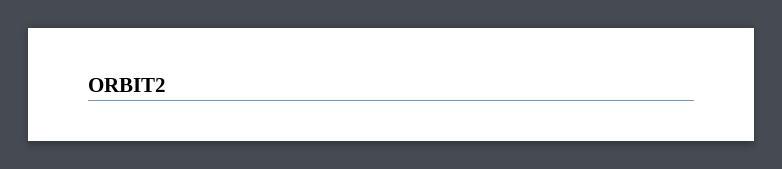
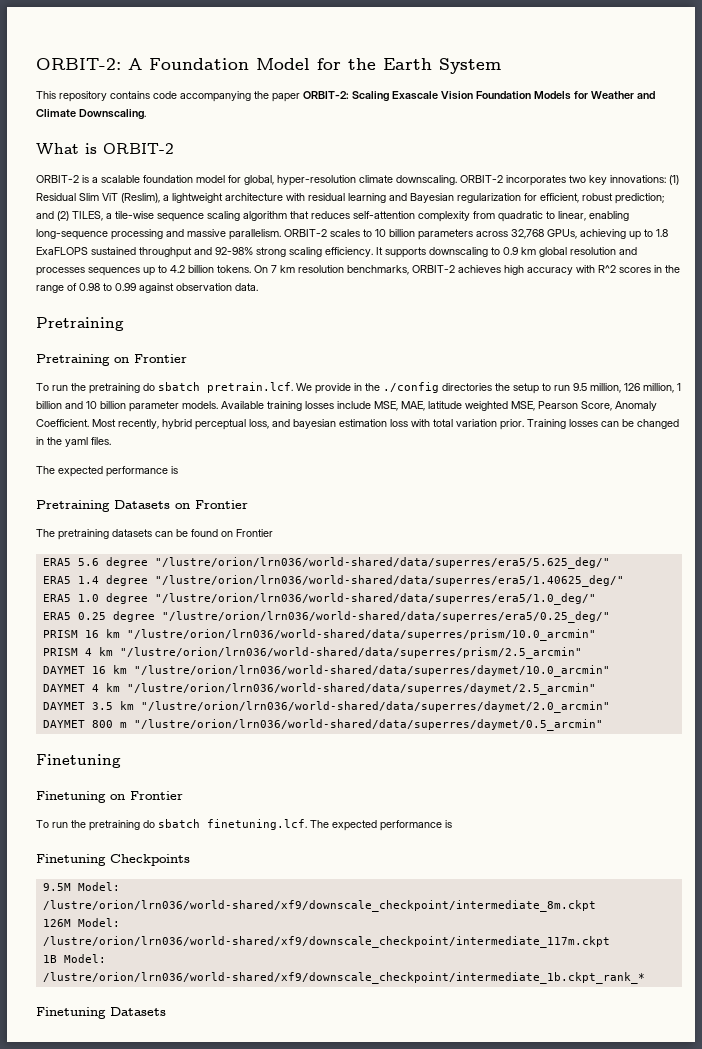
- ORBIT2
+ ORBIT-2: A Foundation Model for the Earth System
+ This repository contains code accompanying the paper ORBIT-2: Scaling Exascale Vision Foundation Models for Weather and Climate Downscaling.
+ What is ORBIT-2
+ ORBIT-2 is a scalable foundation model for global, hyper-resolution climate downscaling. ORBIT-2 incorporates two key innovations: (1) Residual Slim ViT (Reslim), a lightweight architecture with residual learning and Bayesian regularization for efficient, robust prediction; and (2) TILES, a tile-wise sequence scaling algorithm that reduces self-attention complexity from quadratic to linear, enabling long-sequence processing and massive parallelism. ORBIT-2 scales to 10 billion parameters across 32,768 GPUs, achieving up to 1.8 ExaFLOPS sustained throughput and 92-98% strong scaling efficiency. It supports downscaling to 0.9 km global resolution and processes sequences up to 4.2 billion tokens. On 7 km resolution benchmarks, ORBIT-2 achieves high accuracy with R^2 scores in the range of 0.98 to 0.99 against observation data.
+ Pretraining
+ Pretraining on Frontier
+ To run the pretraining do sbatch pretrain.lcf. We provide in the ./config directories the setup to run 9.5 million, 126 million, 1 billion and 10 billion parameter models. Available training losses include MSE, MAE, latitude weighted MSE, Pearson Score, Anomaly Coefficient. Most recently, hybrid perceptual loss, and bayesian estimation loss with total variation prior. Training losses can be changed in the yaml files.
+ The expected performance is
+ Pretraining Datasets on Frontier
+ The pretraining datasets can be found on Frontier
+ ERA5 5.6 degree "/lustre/orion/lrn036/world-shared/data/superres/era5/5.625_deg/"
+ ERA5 1.4 degree "/lustre/orion/lrn036/world-shared/data/superres/era5/1.40625_deg/"
+ ERA5 1.0 degree "/lustre/orion/lrn036/world-shared/data/superres/era5/1.0_deg/"
+ ERA5 0.25 degree "/lustre/orion/lrn036/world-shared/data/superres/era5/0.25_deg/"
+ PRISM 16 km "/lustre/orion/lrn036/world-shared/data/superres/prism/10.0_arcmin"
+ PRISM 4 km "/lustre/orion/lrn036/world-shared/data/superres/prism/2.5_arcmin"
+ DAYMET 16 km "/lustre/orion/lrn036/world-shared/data/superres/daymet/10.0_arcmin"
+ DAYMET 4 km "/lustre/orion/lrn036/world-shared/data/superres/daymet/2.5_arcmin"
+ DAYMET 3.5 km "/lustre/orion/lrn036/world-shared/data/superres/daymet/2.0_arcmin"
+ DAYMET 800 m "/lustre/orion/lrn036/world-shared/data/superres/daymet/0.5_arcmin"
+ Finetuning
+ Finetuning on Frontier
+ To run the pretraining do sbatch finetuning.lcf. The expected performance is
+ Finetuning Checkpoints
+ 9.5M Model: /lustre/orion/lrn036/world-shared/xf9/downscale_checkpoint/intermediate_8m.ckpt
+ 126M Model: /lustre/orion/lrn036/world-shared/xf9/downscale_checkpoint/intermediate_117m.ckpt
+ 1B Model: /lustre/orion/lrn036/world-shared/xf9/downscale_checkpoint/intermediate_1b.ckpt_rank_*
+ Finetuning Datasets

